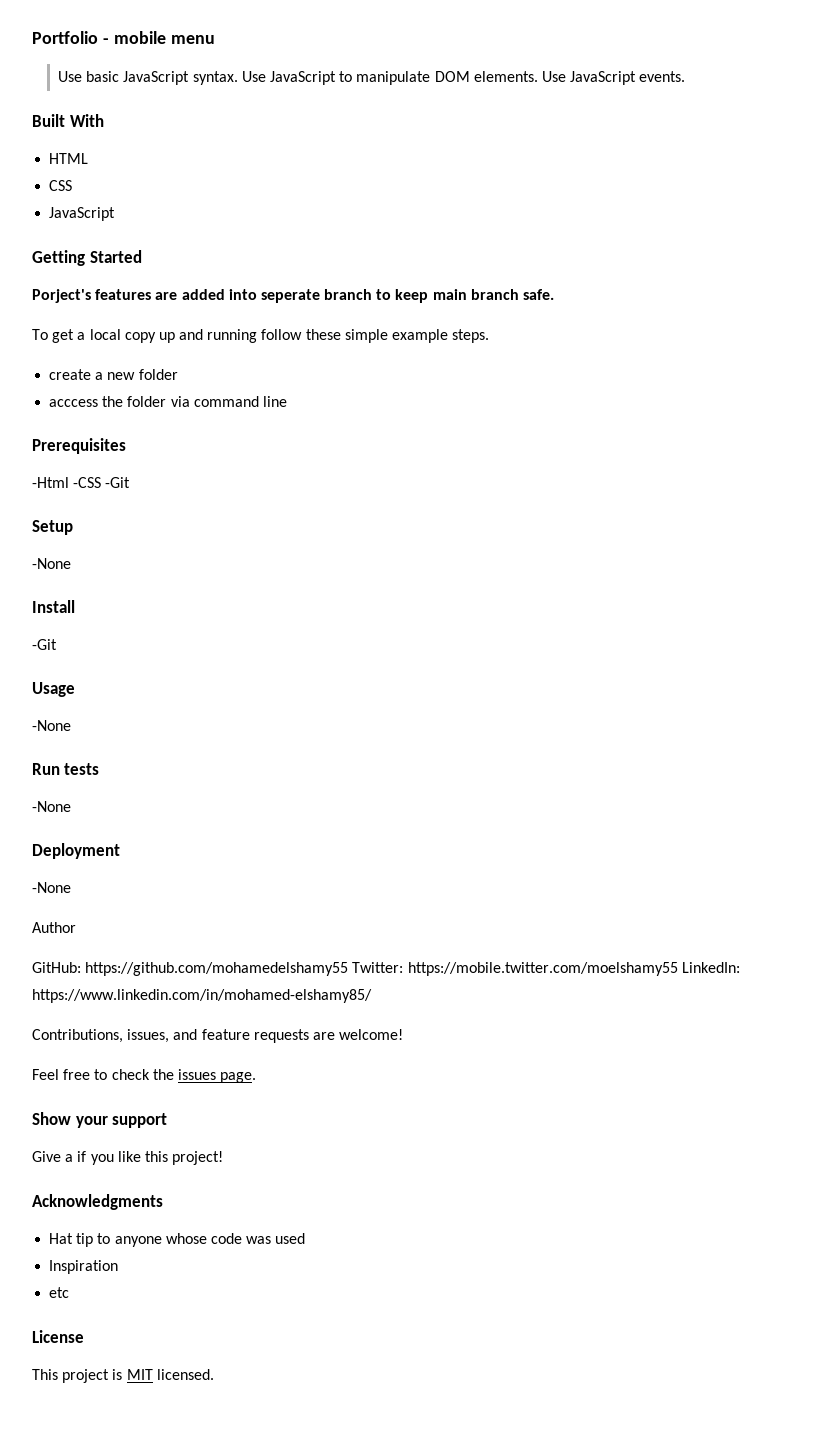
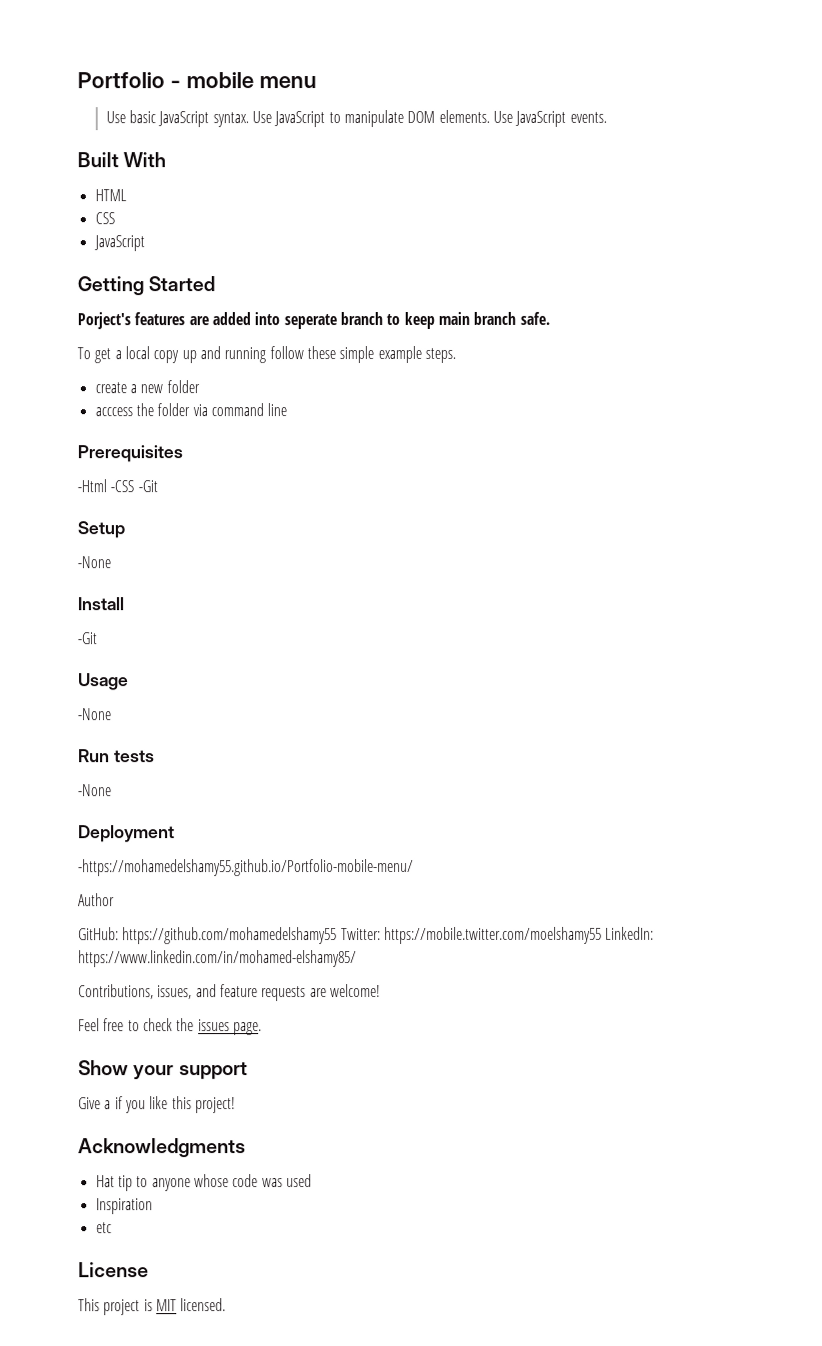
  Deployment
- -None
+ -https://mohamedelshamy55.github.io/Portfolio-mobile-menu/

